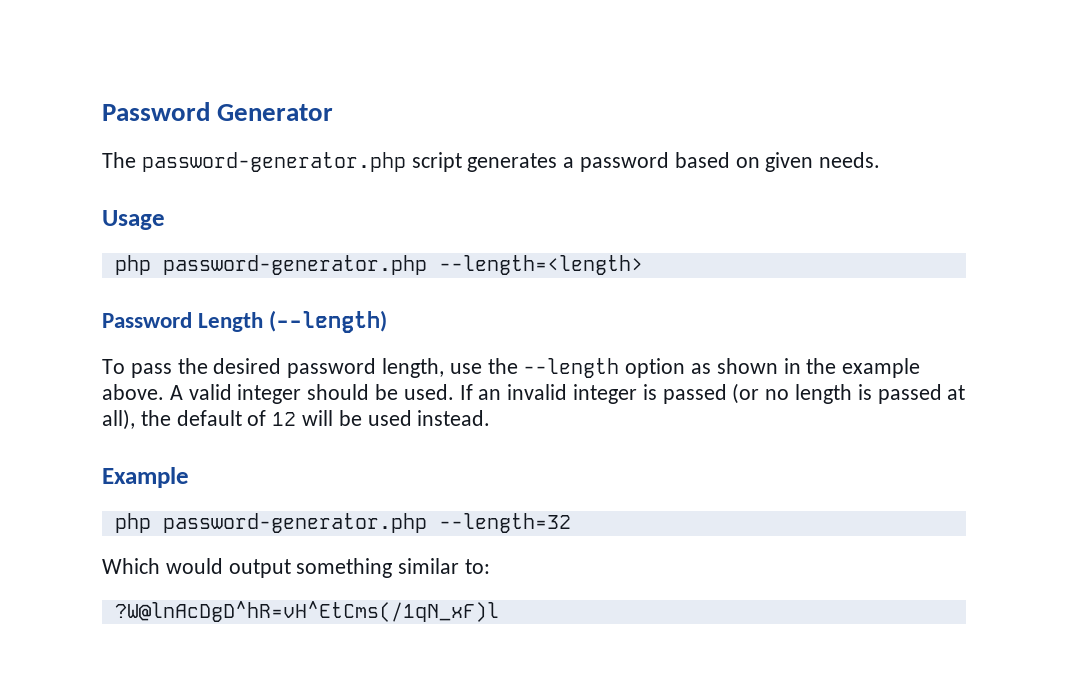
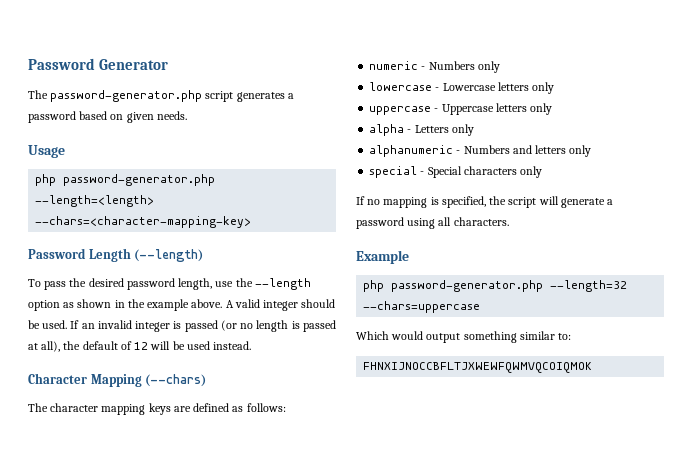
- php password-generator.php --length=<length>
+ php password-generator.php --length=<length> --chars=<character-mapping-key>
+ Character Mapping (--chars)
+ The character mapping keys are defined as follows:
+ numeric - Numbers only
+ lowercase - Lowercase letters only
+ uppercase - Uppercase letters only
+ alpha - Letters only
+ alphanumeric - Numbers and letters only
+ special - Special characters only
+ If no mapping is specified, the script will generate a password using all characters.
- php password-generator.php --length=32
+ php password-generator.php --length=32 --chars=uppercase
- ?W@lnAcDgD^hR=vH^EtCms(/1qN_xF)l
+ FHNXIJNOCCBFLTJXWEWFQWMVQCOIQMOK

